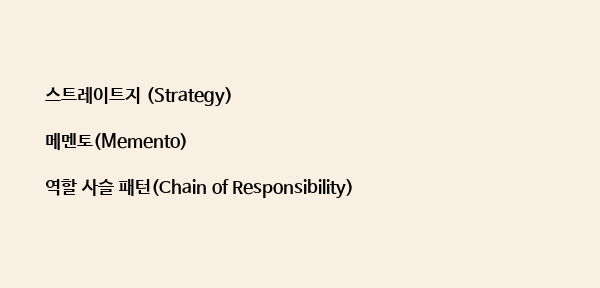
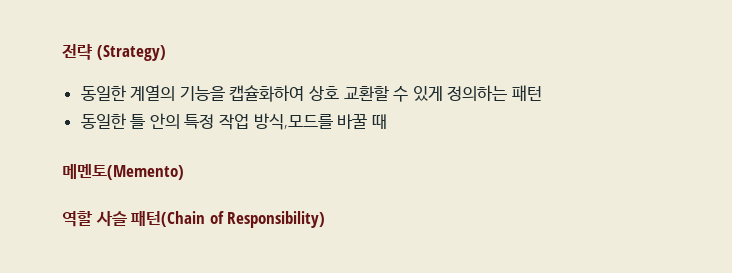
- 스트레이트지 (Strategy)
+ 전략 (Strategy)
+ 동일한 계열의 기능을 캡슐화하여 상호 교환할 수 있게 정의하는 패턴
+ 동일한 틀 안의 특정 작업 방식,모드를 바꿀 때

